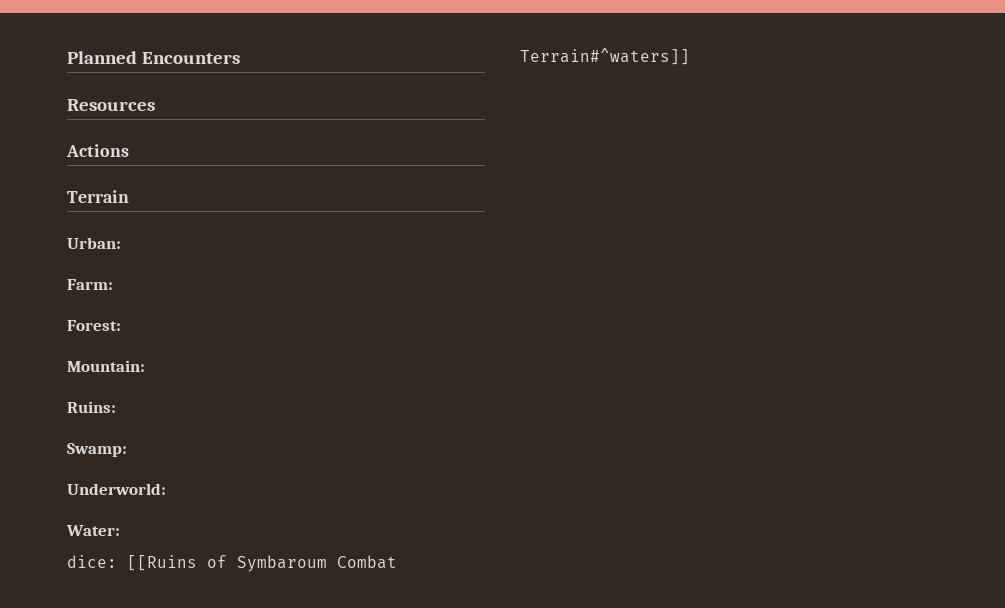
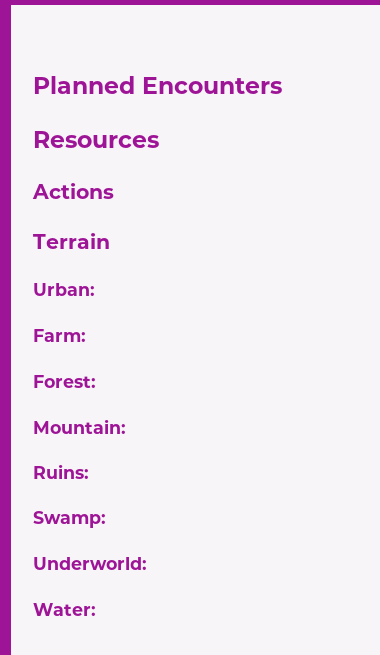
- dice: [[Ruins of Symbaroum Combat Terrain#^waters]]

